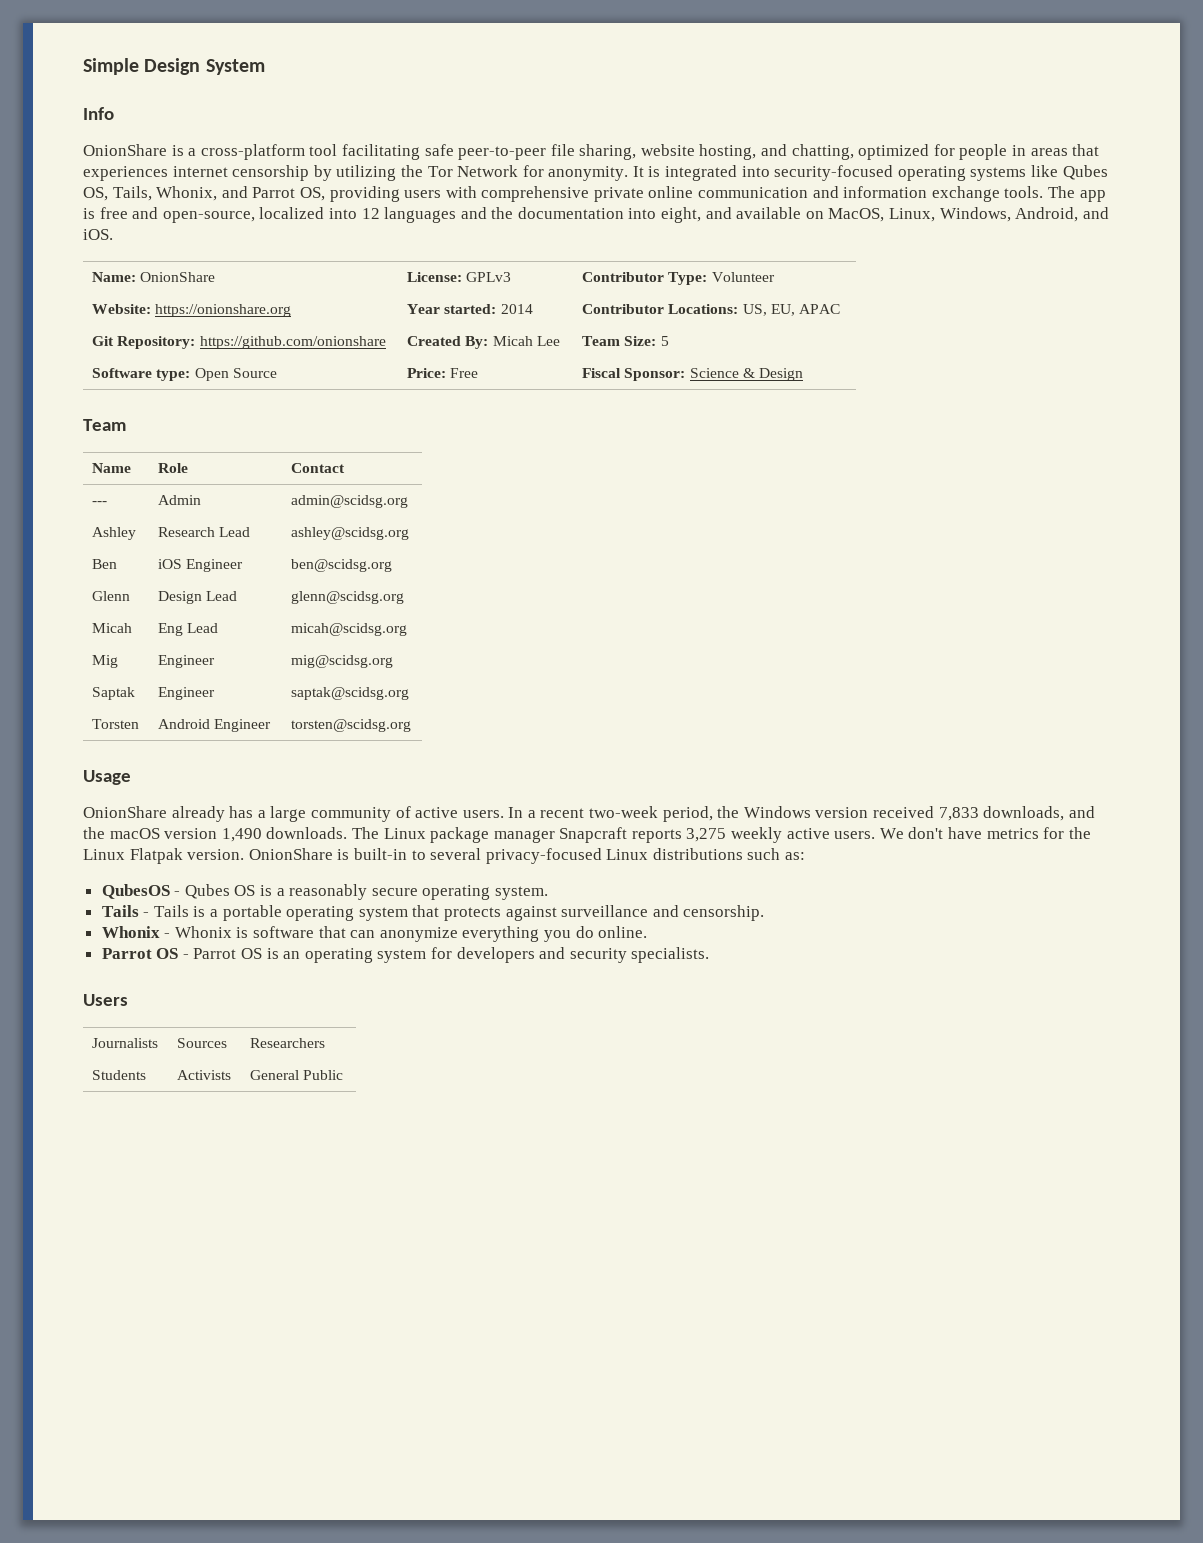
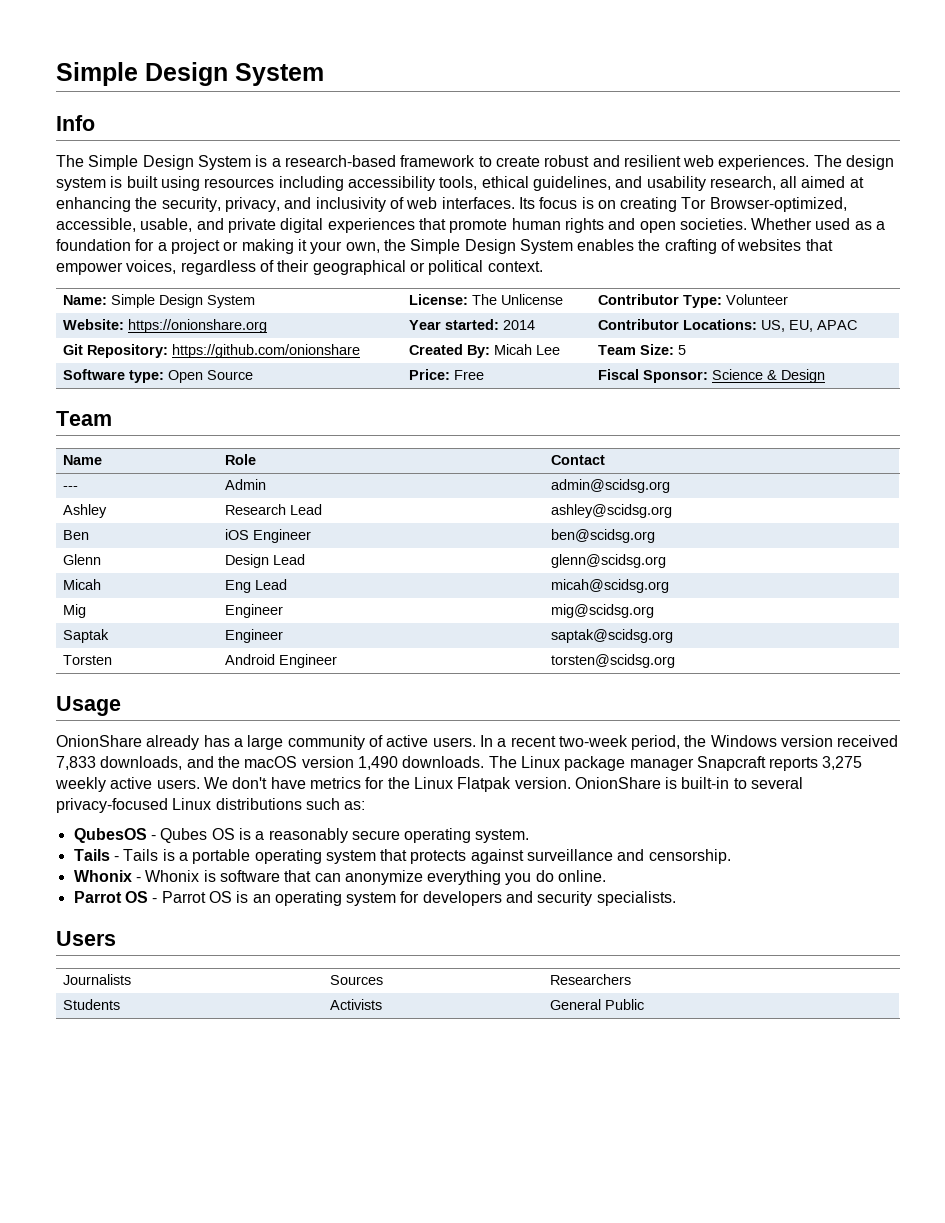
- OnionShare is a cross-platform tool facilitating safe peer-to-peer file sharing, website hosting, and chatting, optimized for people in areas that experiences internet censorship by utilizing the Tor Network for anonymity. It is integrated into security-focused operating systems like Qubes OS, Tails, Whonix, and Parrot OS, providing users with comprehensive private online communication and information exchange tools. The app is free and open-source, localized into 12 languages and the documentation into eight, and available on MacOS, Linux, Windows, Android, and iOS.
- Name: OnionShare | License: GPLv3 | Contributor Type: Volunteer
+ The Simple Design System is a research-based framework to create robust and resilient web experiences. The design system is built using resources including accessibility tools, ethical guidelines, and usability research, all aimed at enhancing the security, privacy, and inclusivity of web interfaces. Its focus is on creating Tor Browser-optimized, accessible, usable, and private digital experiences that promote human rights and open societies. Whether used as a foundation for a project or making it your own, the Simple Design System enables the crafting of websites that empower voices, regardless of their geographical or political context.
+ Name: Simple Design System | License: The Unlicense | Contributor Type: Volunteer

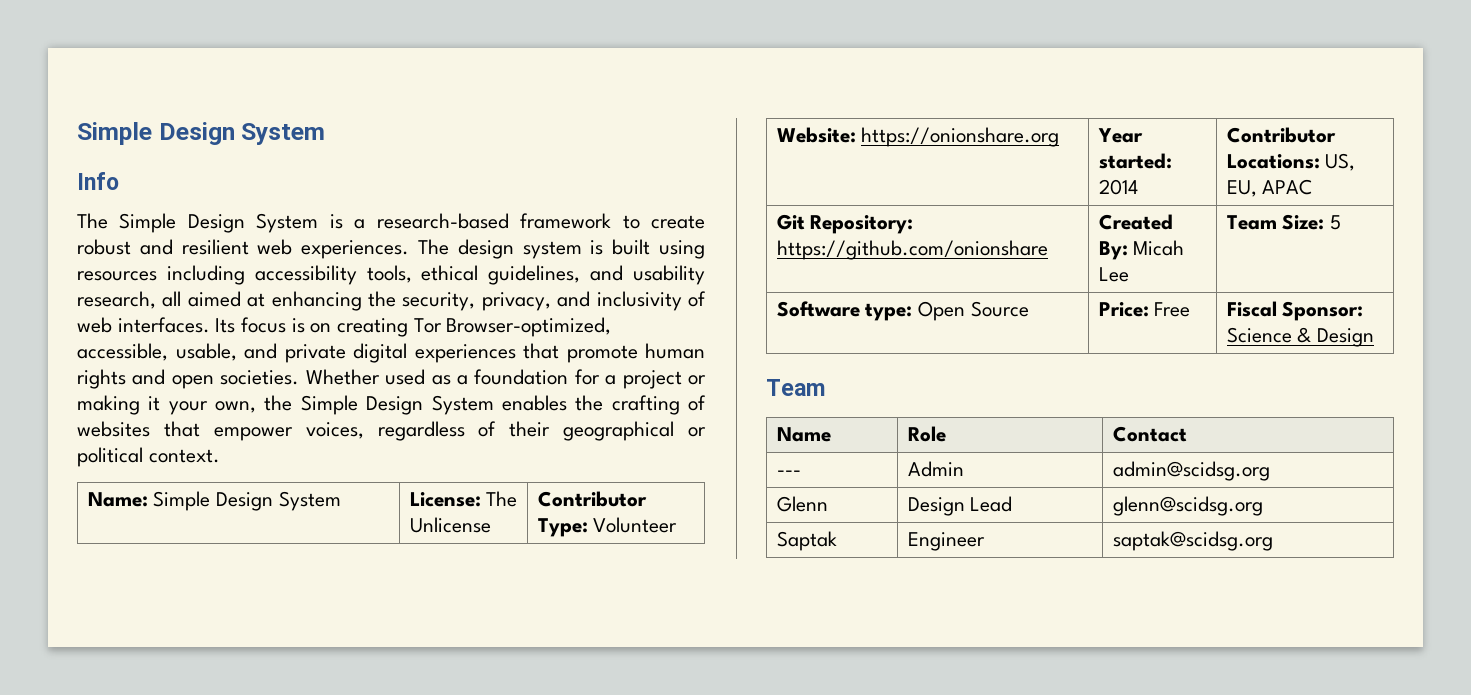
- Ashley | Research Lead | ashley@scidsg.org
- Ben | iOS Engineer | ben@scidsg.org
  Glenn | Design Lead | glenn@scidsg.org
- Micah | Eng Lead | micah@scidsg.org
- Mig | Engineer | mig@scidsg.org
  Saptak | Engineer | saptak@scidsg.org
- Torsten | Android Engineer | torsten@scidsg.org
- Usage
- OnionShare already has a large community of active users. In a recent two-week period, the Windows version received 7,833 downloads, and the macOS version 1,490 downloads. The Linux package manager Snapcraft reports 3,275 weekly active users. We don't have metrics for the Linux Flatpak version. OnionShare is built-in to several privacy-focused Linux distributions such as:
- QubesOS - Qubes OS is a reasonably secure operating system.
- Tails - Tails is a portable operating system that protects against surveillance and censorship.
- Whonix - Whonix is software that can anonymize everything you do online.
- Parrot OS - Parrot OS is an operating system for developers and security specialists.
- Users
- Journalists | Sources | Researchers
- Students | Activists | General Public

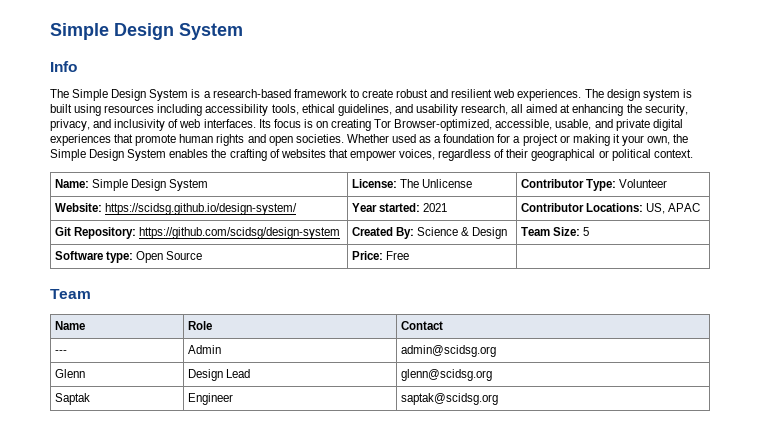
- Website: https://onionshare.org | Year started: 2014 | Contributor Locations: US, EU, APAC
+ Website: https://scidsg.github.io/design-system/ | Year started: 2021 | Contributor Locations: US, APAC
- Git Repository: https://github.com/onionshare | Created By: Micah Lee | Team Size: 5
+ Git Repository: https://github.com/scidsg/design-system | Created By: Science & Design | Team Size: 5
- Software type: Open Source | Price: Free | Fiscal Sponsor: Science & Design
+ Software type: Open Source | Price: Free |

